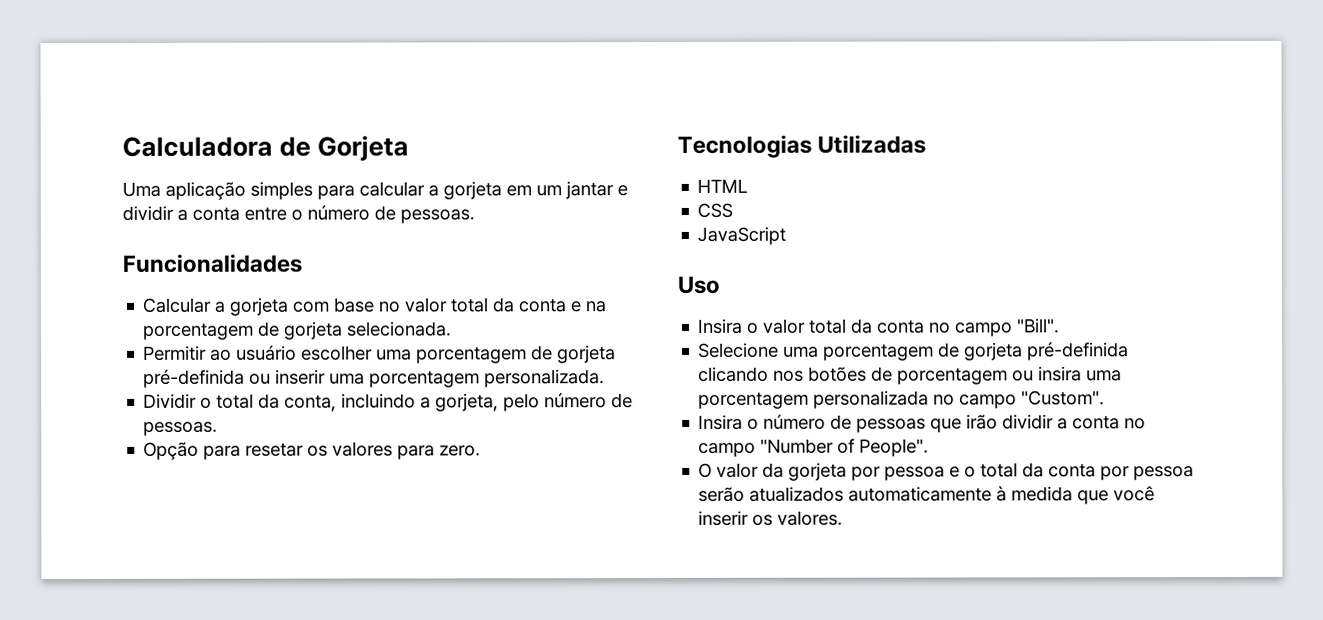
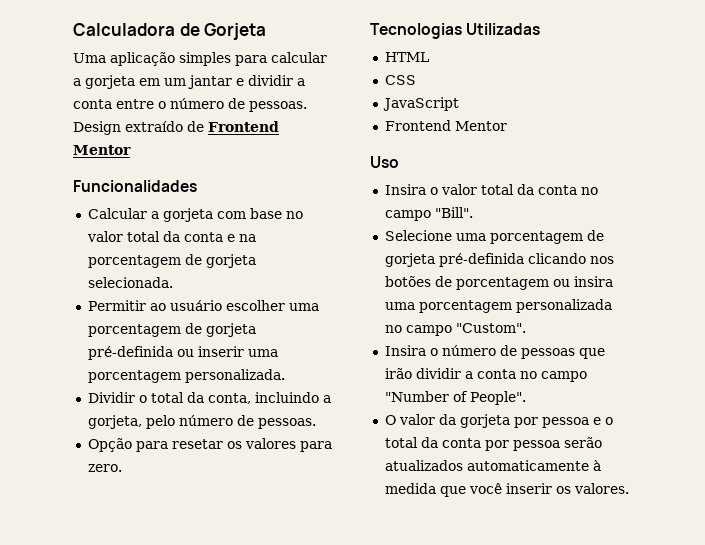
+ Design extraído de Frontend Mentor
  JavaScript
+ Frontend Mentor

